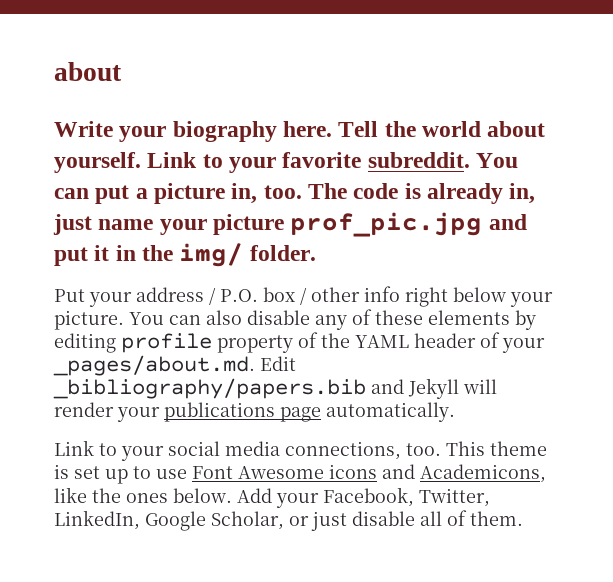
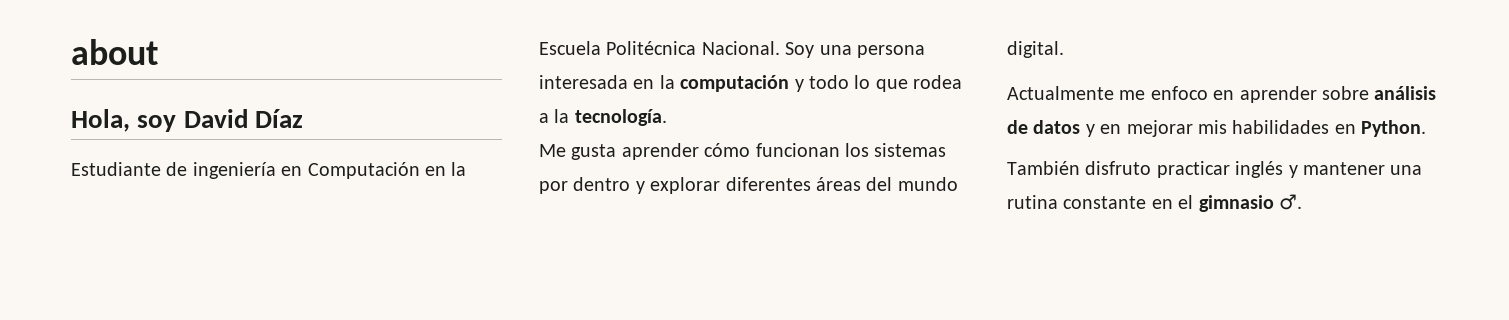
- Write your biography here. Tell the world about yourself. Link to your favorite subreddit. You can put a picture in, too. The code is already in, just name your picture prof_pic.jpg and put it in the img/ folder.
- Put your address / P.O. box / other info right below your picture. You can also disable any of these elements by editing profile property of the YAML header of your _pages/about.md. Edit _bibliography/papers.bib and Jekyll will render your publications page automatically.
- Link to your social media connections, too. This theme is set up to use Font Awesome icons and Academicons, like the ones below. Add your Facebook, Twitter, LinkedIn, Google Scholar, or just disable all of them.
+ Hola, soy David Díaz
+ Estudiante de ingeniería en Computación en la Escuela Politécnica Nacional. Soy una persona interesada en la computación y todo lo que rodea a la tecnología.
+ Me gusta aprender cómo funcionan los sistemas por dentro y explorar diferentes áreas del mundo digital.
+ Actualmente me enfoco en aprender sobre análisis de datos y en mejorar mis habilidades en Python.
+ También disfruto practicar inglés y mantener una rutina constante en el gimnasio ♂.

